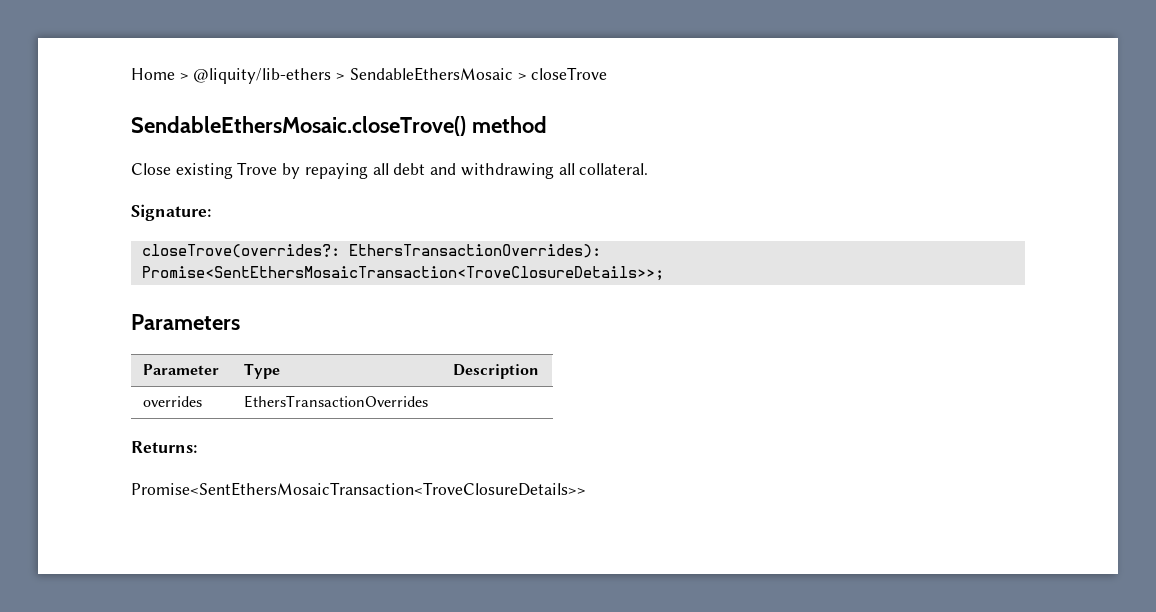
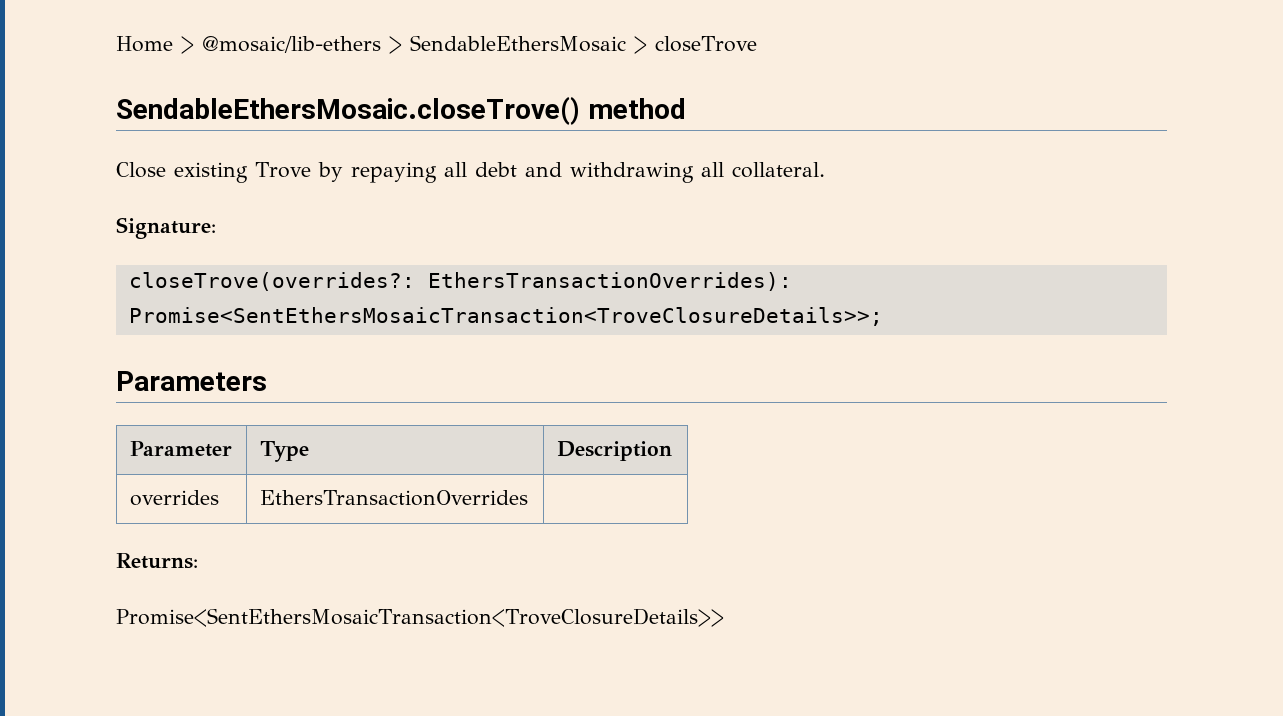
- Home > @liquity/lib-ethers > SendableEthersMosaic > closeTrove
+ Home > @mosaic/lib-ethers > SendableEthersMosaic > closeTrove

